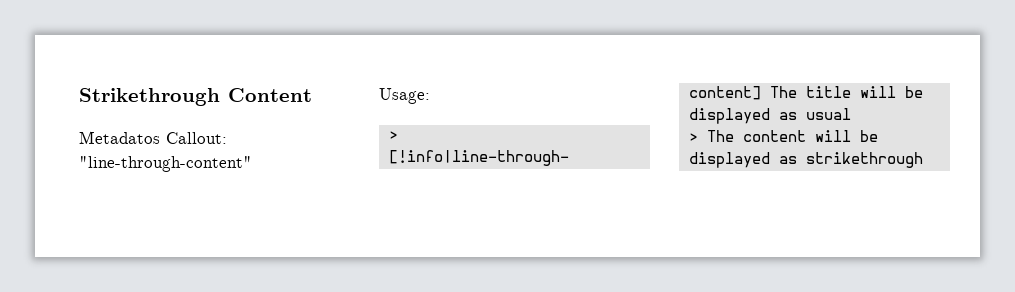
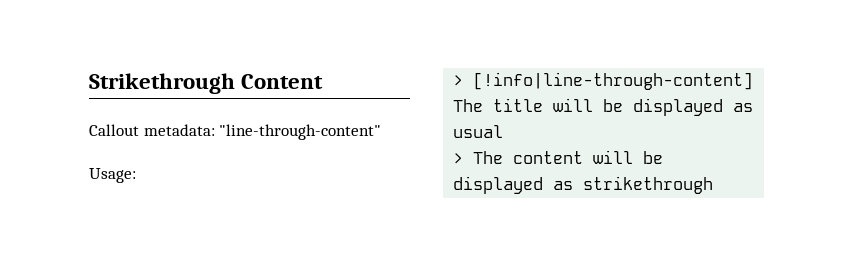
- Metadatos Callout: "line-through-content"
+ Callout metadata: "line-through-content"

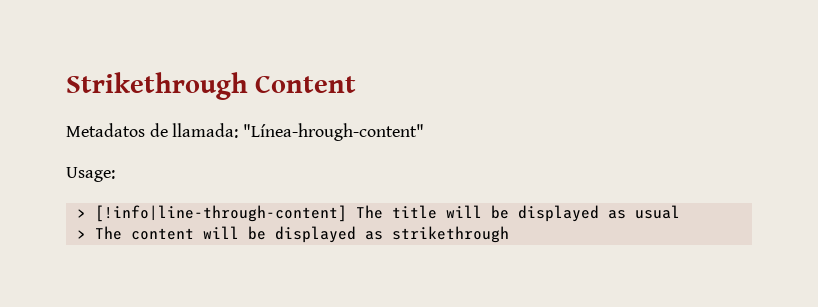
- Callout metadata: "line-through-content"
+ Metadatos de llamada: "Línea-hrough-content"

